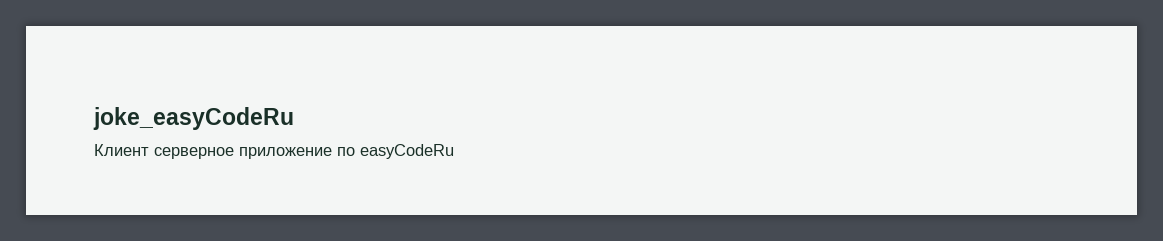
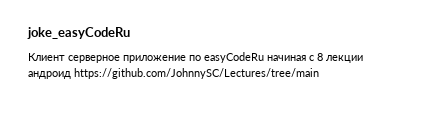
- Клиент серверное приложение по easyCodeRu
+ Клиент серверное приложение по easyCodeRu начиная с 8 лекции андроид https://github.com/JohnnySC/Lectures/tree/main

